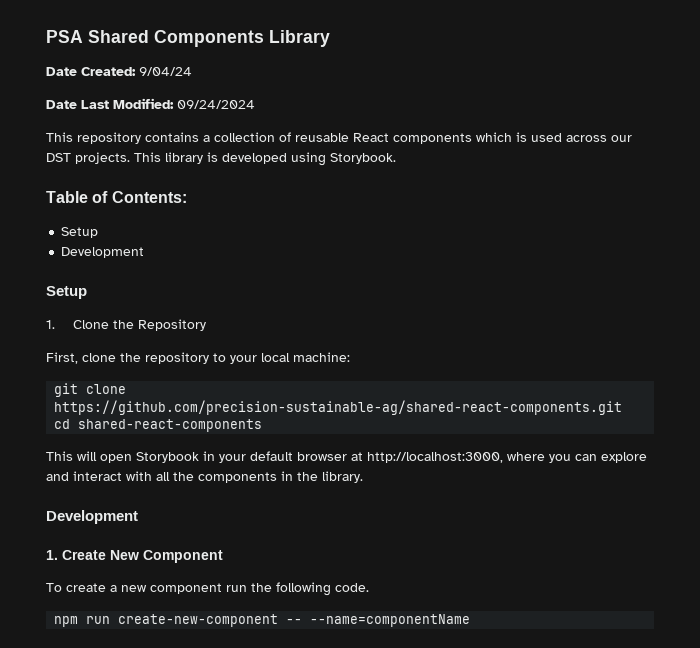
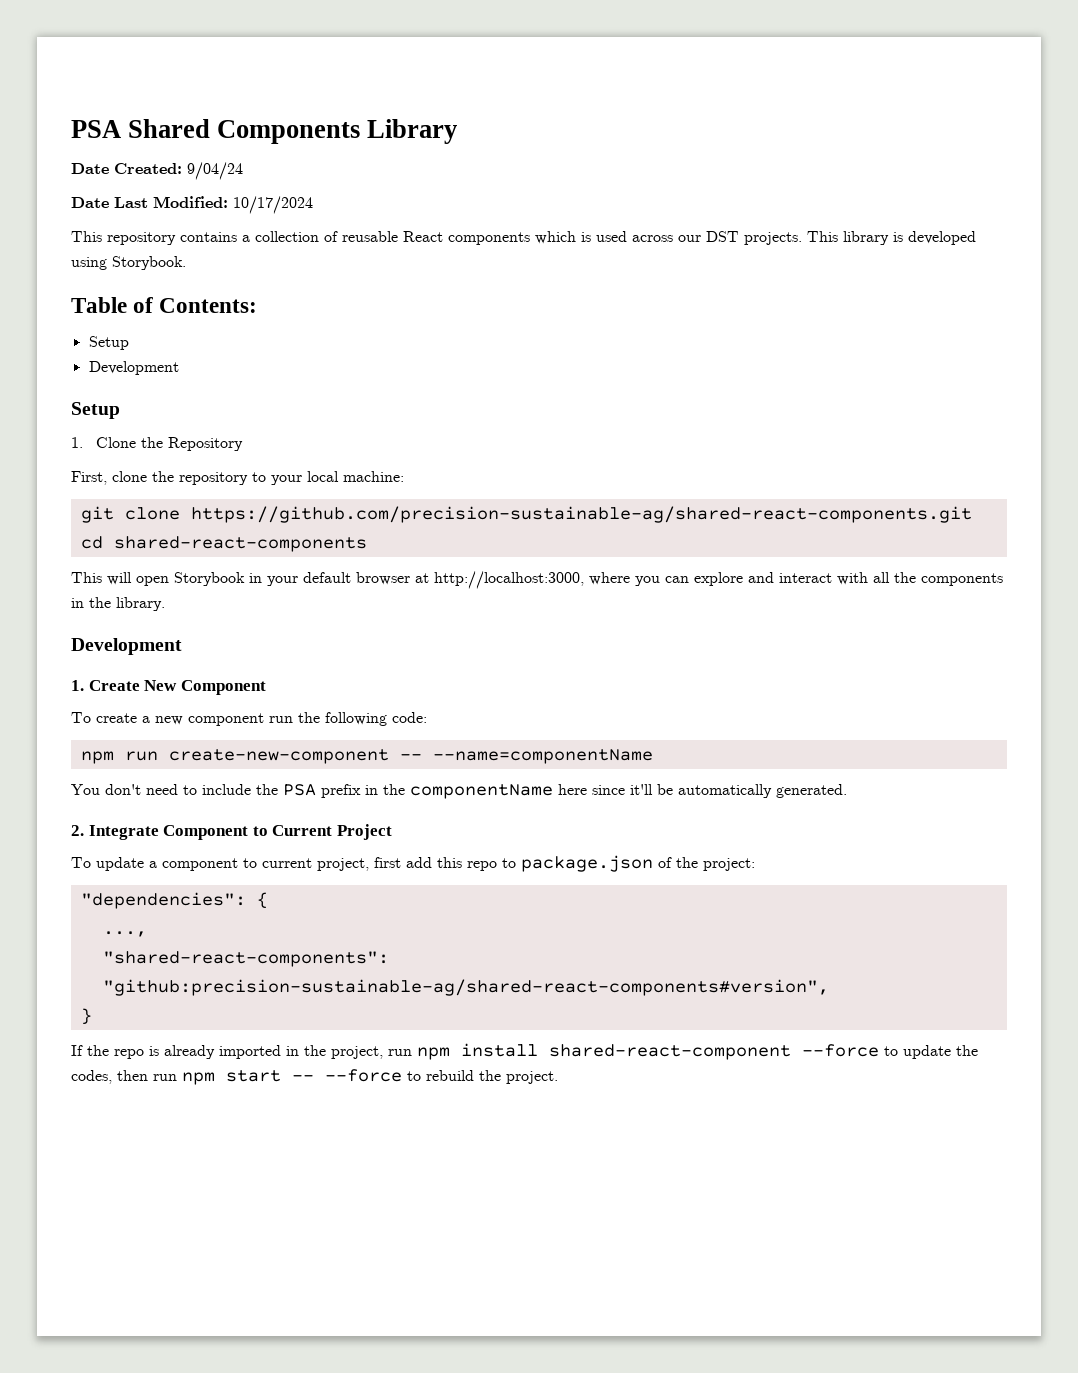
- Date Last Modified: 09/24/2024
+ Date Last Modified: 10/17/2024
- To create a new component run the following code.
+ To create a new component run the following code:
+ You don't need to include the PSA prefix in the componentName here since it'll be automatically generated.
+ 2. Integrate Component to Current Project
+ To update a component to current project, first add this repo to package.json of the project:
+ "dependencies": {
+ ...,
+ "shared-react-components": "github:precision-sustainable-ag/shared-react-components#version",
+ }
+ If the repo is already imported in the project, run npm install shared-react-component --force to update the codes, then run npm start -- --force to rebuild the project.

